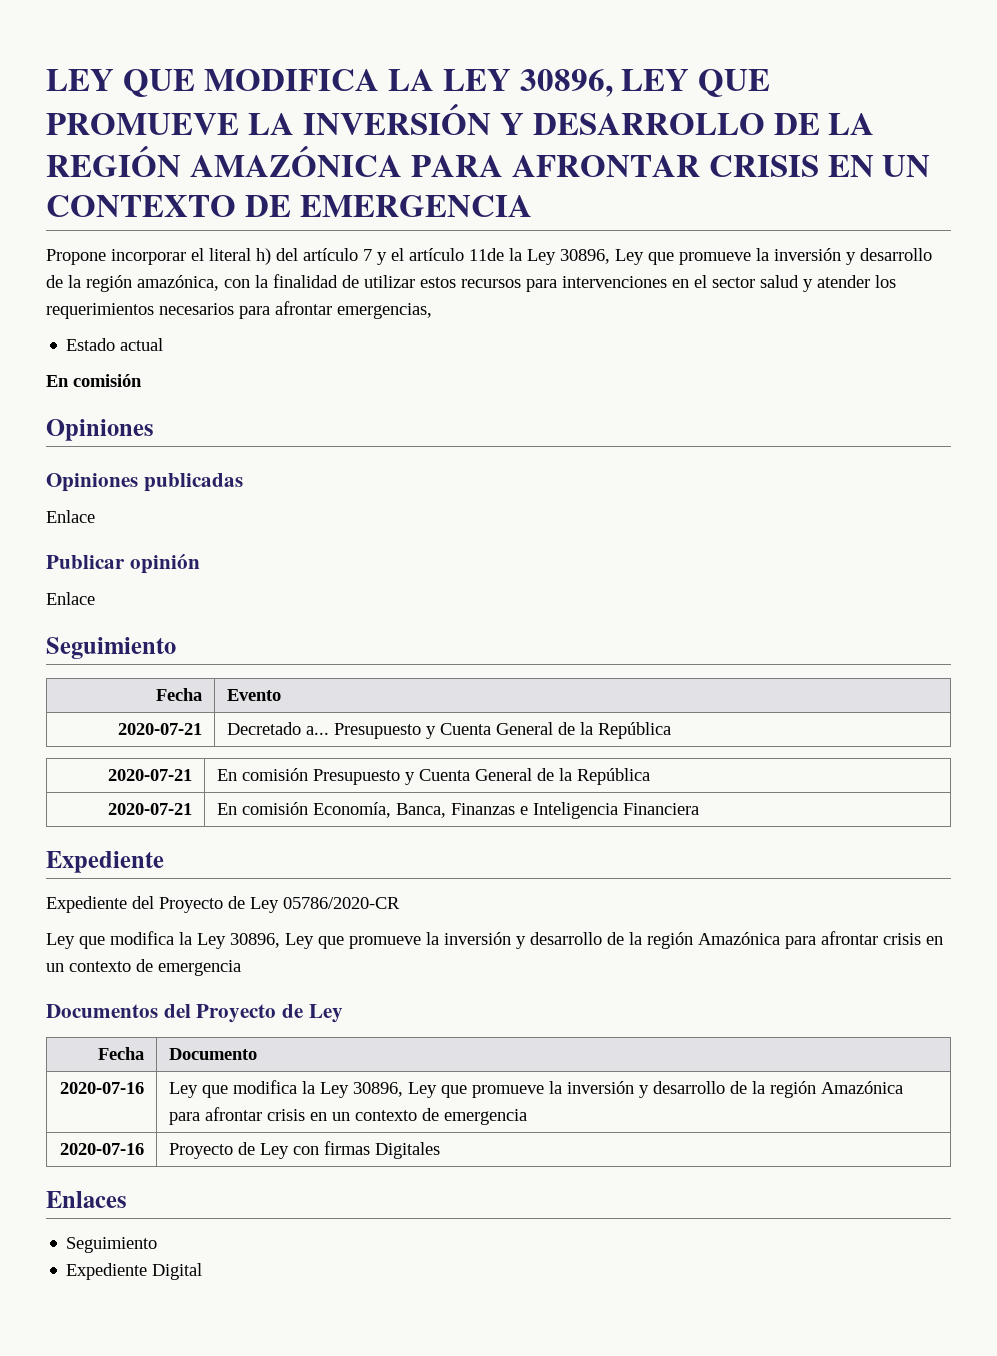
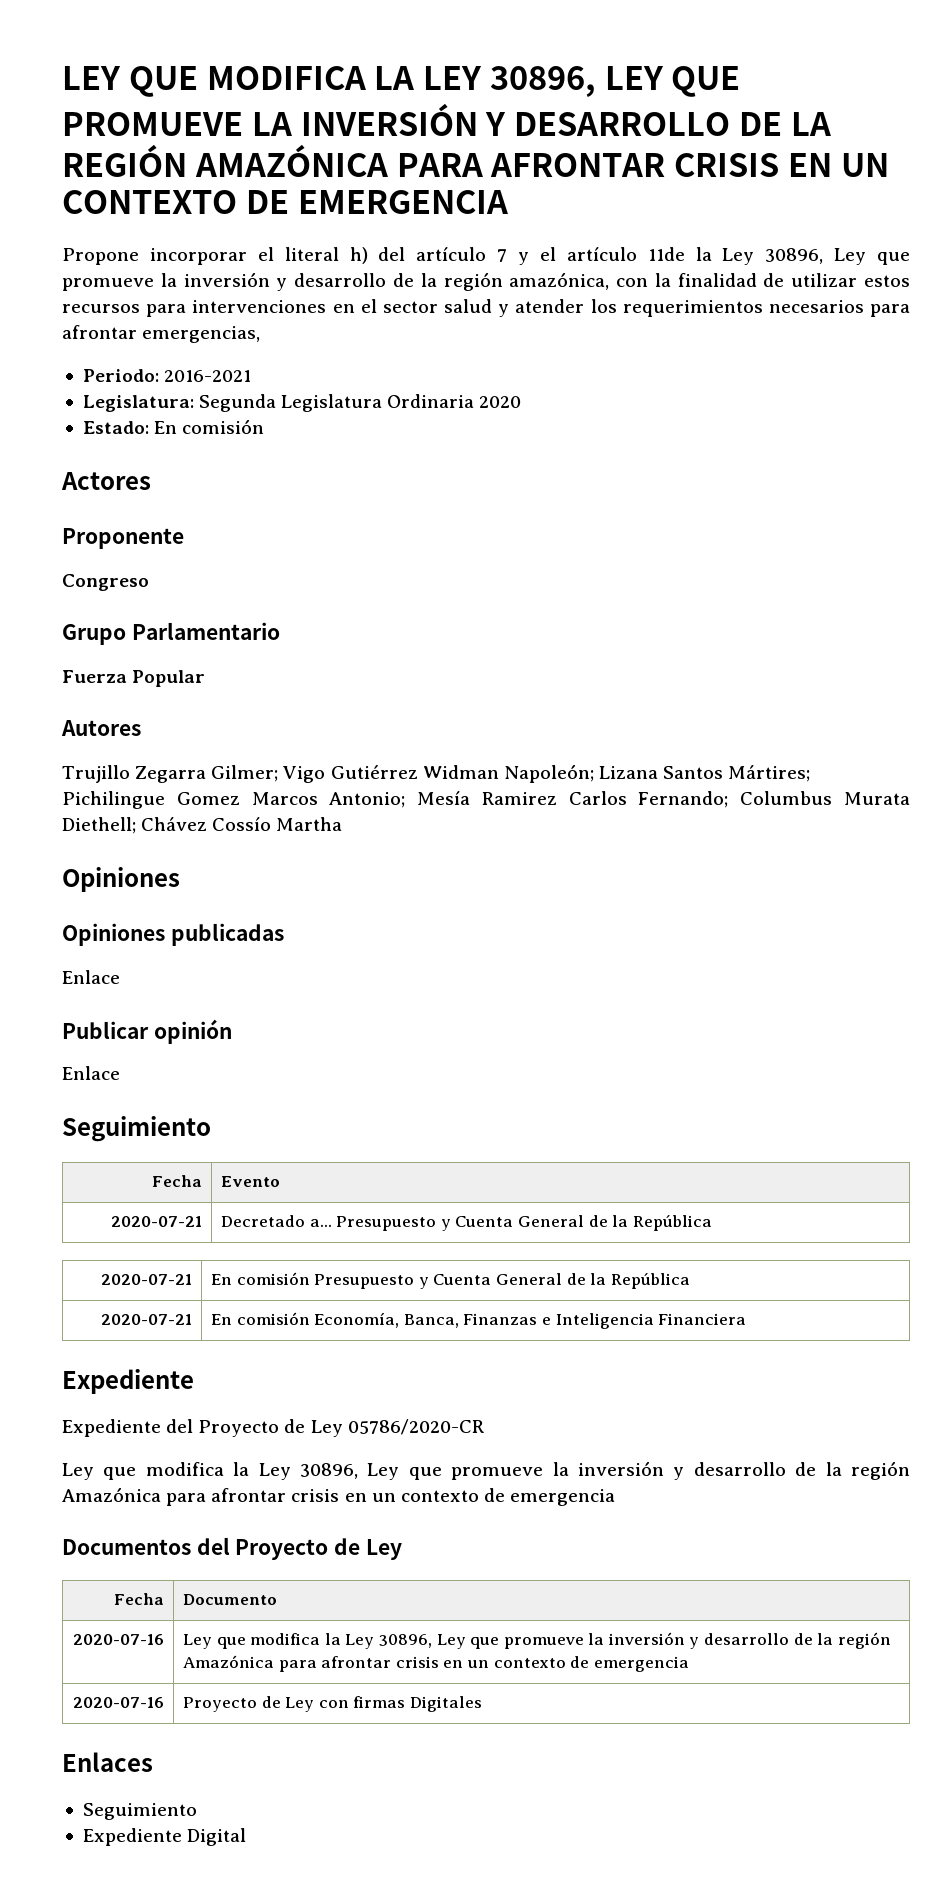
- Estado actual
- En comisión
+ Periodo: 2016-2021
+ Legislatura: Segunda Legislatura Ordinaria 2020
+ Estado: En comisión
+ Actores
+ Proponente
+ Congreso
+ Grupo Parlamentario
+ Fuerza Popular
+ Autores
+ Trujillo Zegarra Gilmer; Vigo Gutiérrez Widman Napoleón; Lizana Santos Mártires; Pichilingue Gomez Marcos Antonio; Mesía Ramirez Carlos Fernando; Columbus Murata Diethell; Chávez Cossío Martha

